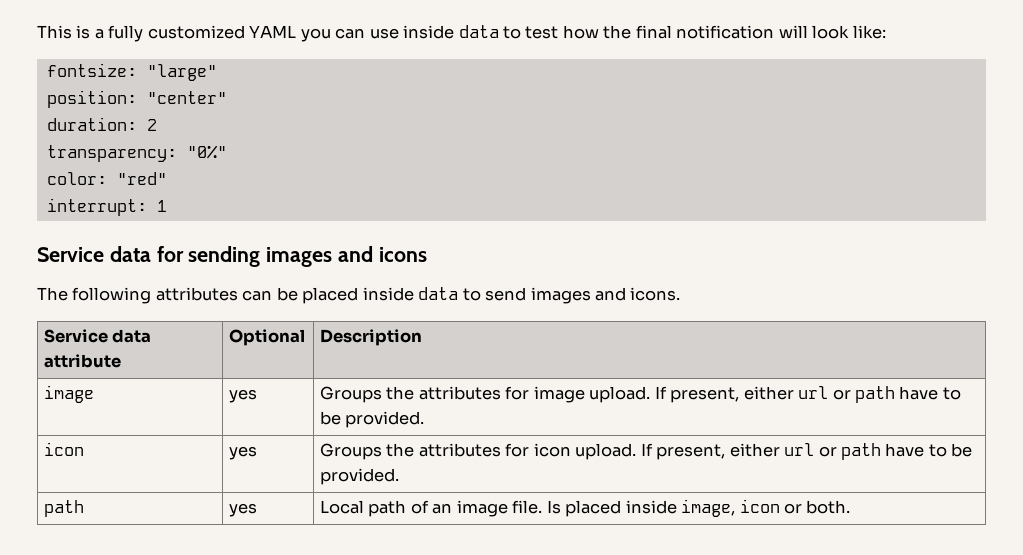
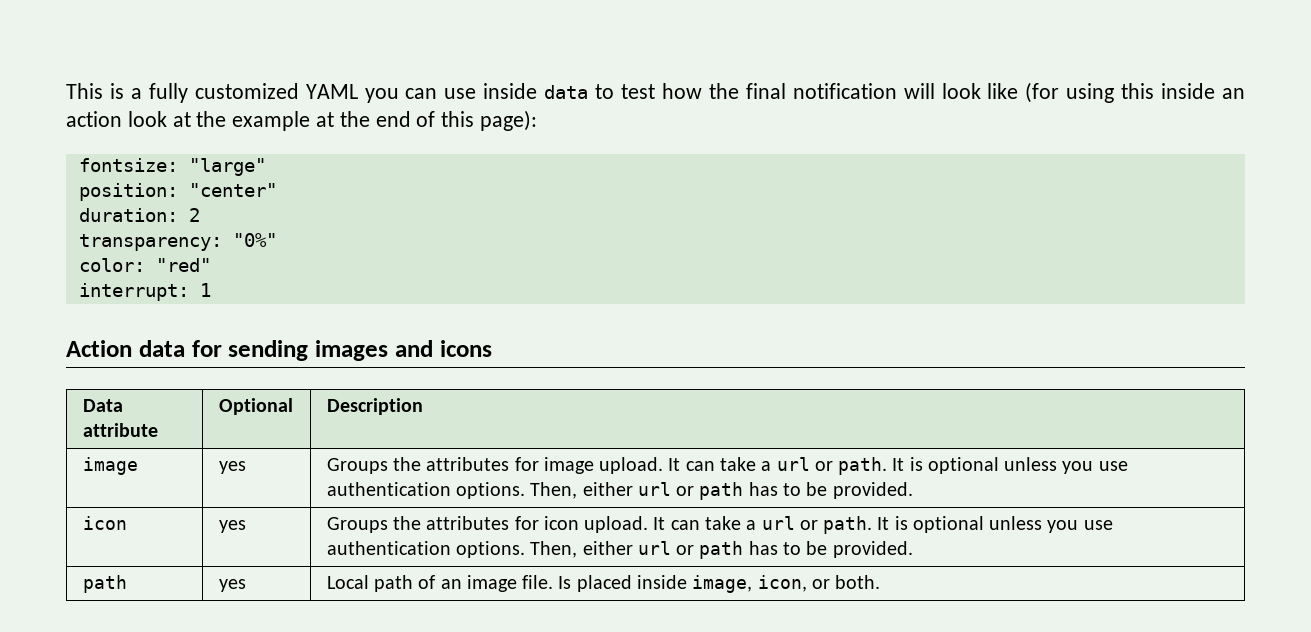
- This is a fully customized YAML you can use inside data to test how the final notification will look like:
+ This is a fully customized YAML you can use inside data to test how the final notification will look like (for using this inside an action look at the example at the end of this page):
- Service data for sending images and icons
+ Action data for sending images and icons
- The following attributes can be placed inside data to send images and icons.
- Service data attribute | Optional | Description
+ Data attribute | Optional | Description
- image | yes | Groups the attributes for image upload. If present, either url or path have to be provided.
+ image | yes | Groups the attributes for image upload. It can take a url or path. It is optional unless you use authentication options. Then, either url or path has to be provided.
- icon | yes | Groups the attributes for icon upload. If present, either url or path have to be provided.
+ icon | yes | Groups the attributes for icon upload. It can take a url or path. It is optional unless you use authentication options. Then, either url or path has to be provided.
- path | yes | Local path of an image file. Is placed inside image, icon or both.
+ path | yes | Local path of an image file. Is placed inside image, icon, or both.

